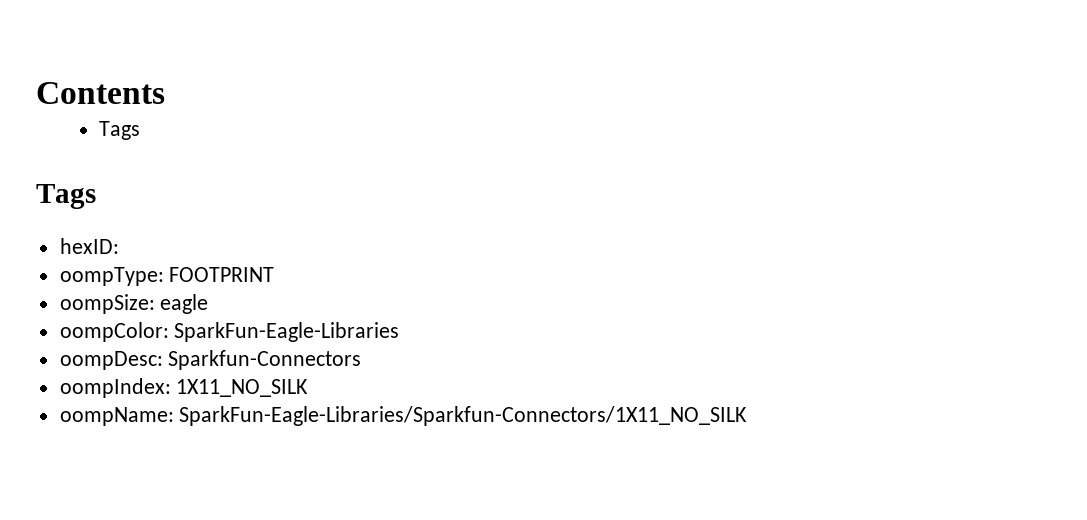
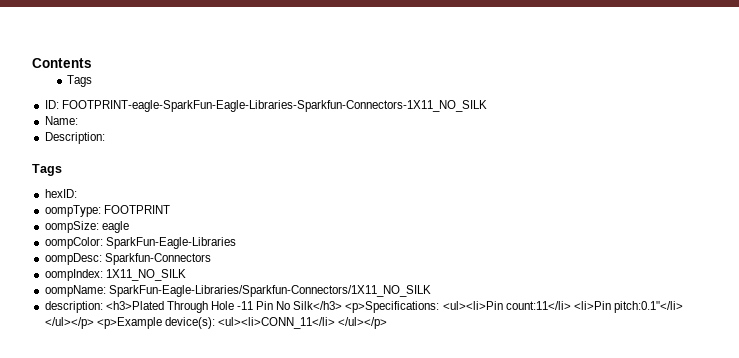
+ ID: FOOTPRINT-eagle-SparkFun-Eagle-Libraries-Sparkfun-Connectors-1X11_NO_SILK
+ Name:
+ Description:
+ description: <h3>Plated Through Hole -11 Pin No Silk</h3> <p>Specifications: <ul><li>Pin count:11</li> <li>Pin pitch:0.1"</li> </ul></p> <p>Example device(s): <ul><li>CONN_11</li> </ul></p>

